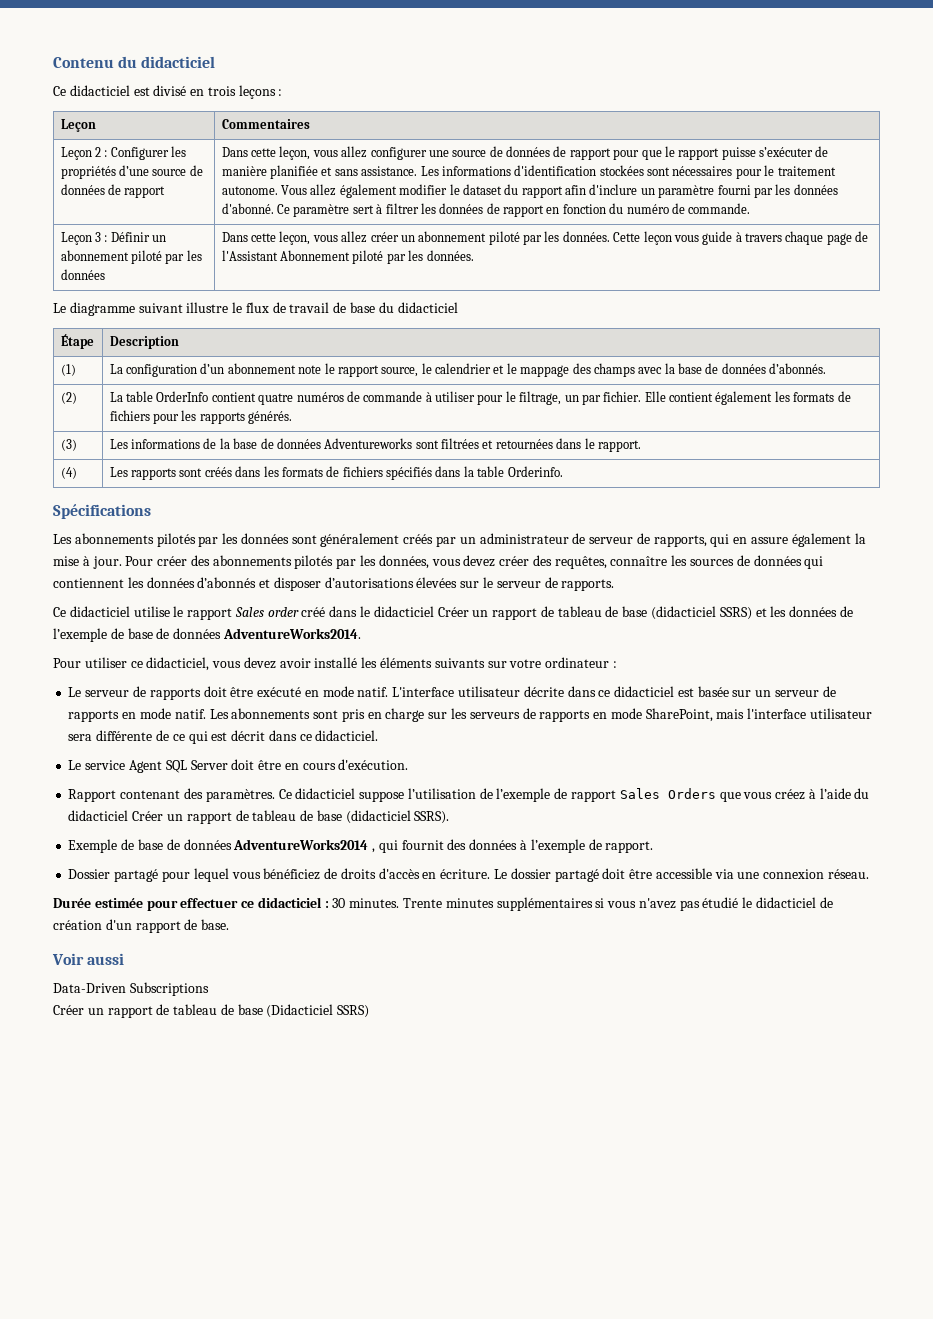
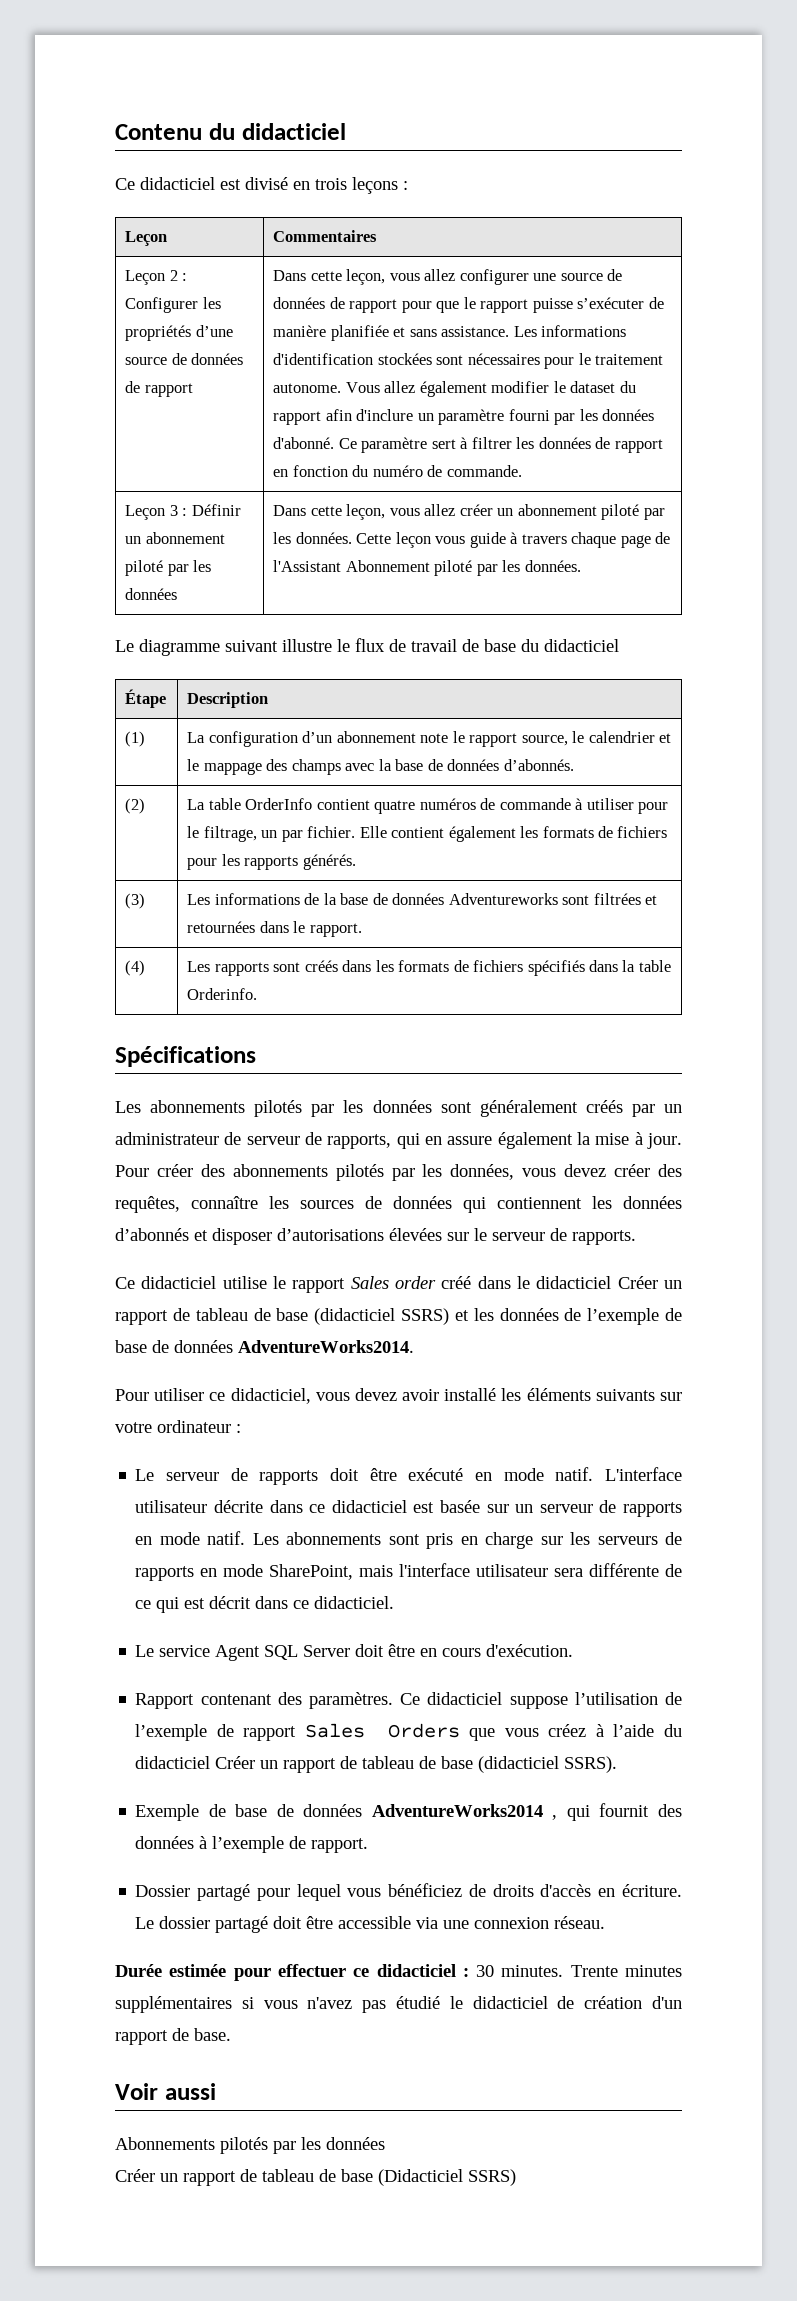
- Data-Driven Subscriptions
+ Abonnements pilotés par les données

